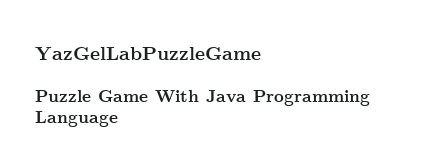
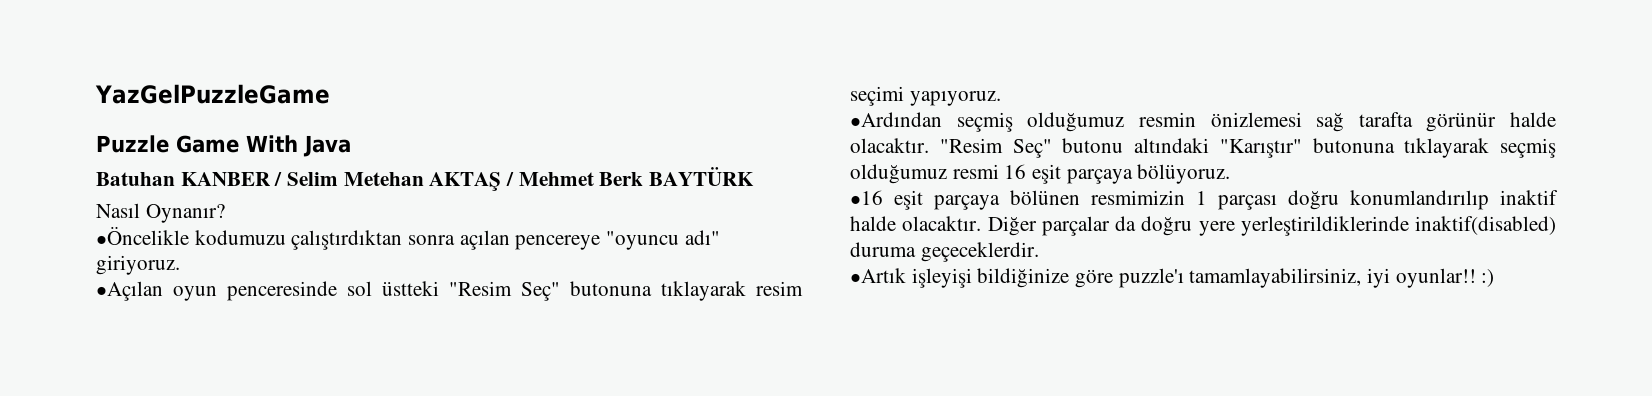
- YazGelLabPuzzleGame
+ YazGelPuzzleGame
- Puzzle Game With Java Programming Language
+ Puzzle Game With Java
+ Batuhan KANBER / Selim Metehan AKTAŞ / Mehmet Berk BAYTÜRK
+ Nasıl Oynanır?
+ •Öncelikle kodumuzu çalıştırdıktan sonra açılan pencereye "oyuncu adı" giriyoruz.
+ •Açılan oyun penceresinde sol üstteki "Resim Seç" butonuna tıklayarak resim seçimi yapıyoruz.
+ •Ardından seçmiş olduğumuz resmin önizlemesi sağ tarafta görünür halde olacaktır. "Resim Seç" butonu altındaki "Karıştır" butonuna tıklayarak seçmiş olduğumuz resmi 16 eşit parçaya bölüyoruz.
+ •16 eşit parçaya bölünen resmimizin 1 parçası doğru konumlandırılıp inaktif halde olacaktır. Diğer parçalar da doğru yere yerleştirildiklerinde inaktif(disabled) duruma geçeceklerdir.
+ •Artık işleyişi bildiğinize göre puzzle'ı tamamlayabilirsiniz, iyi oyunlar!! :)

